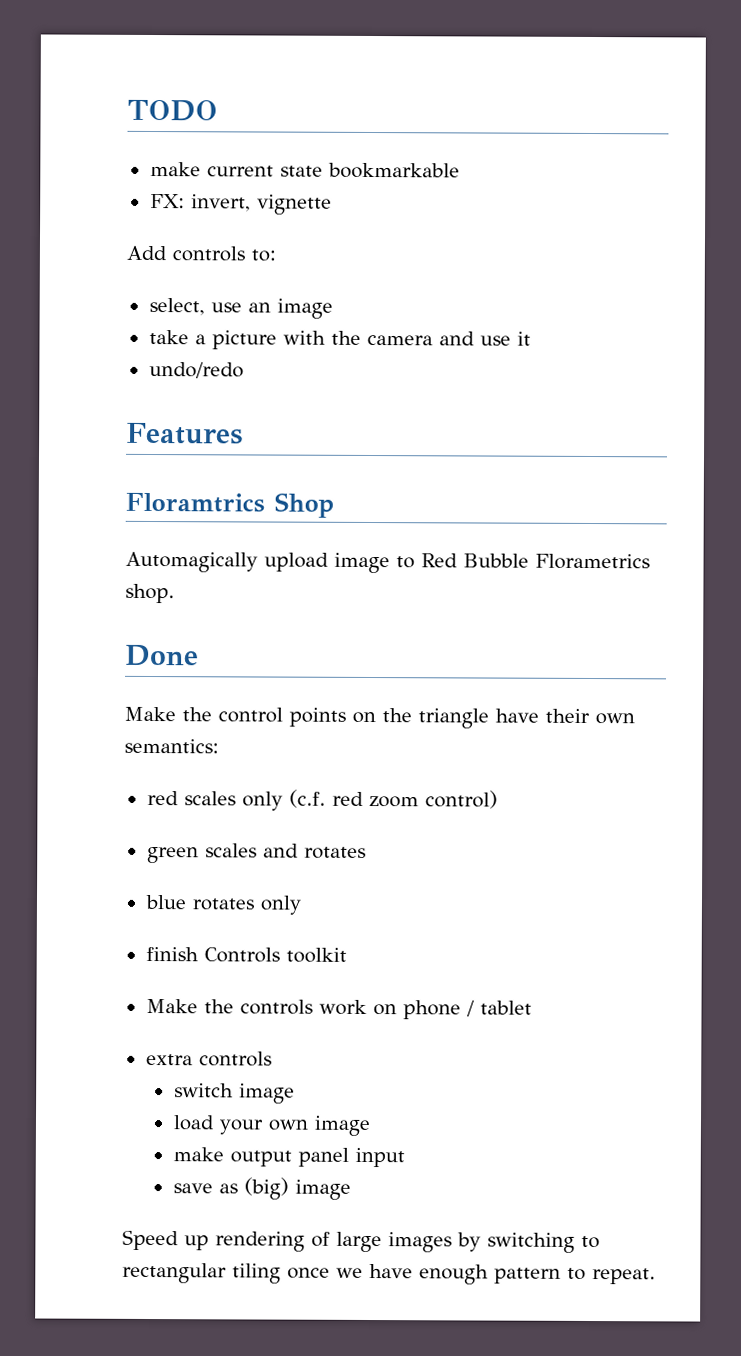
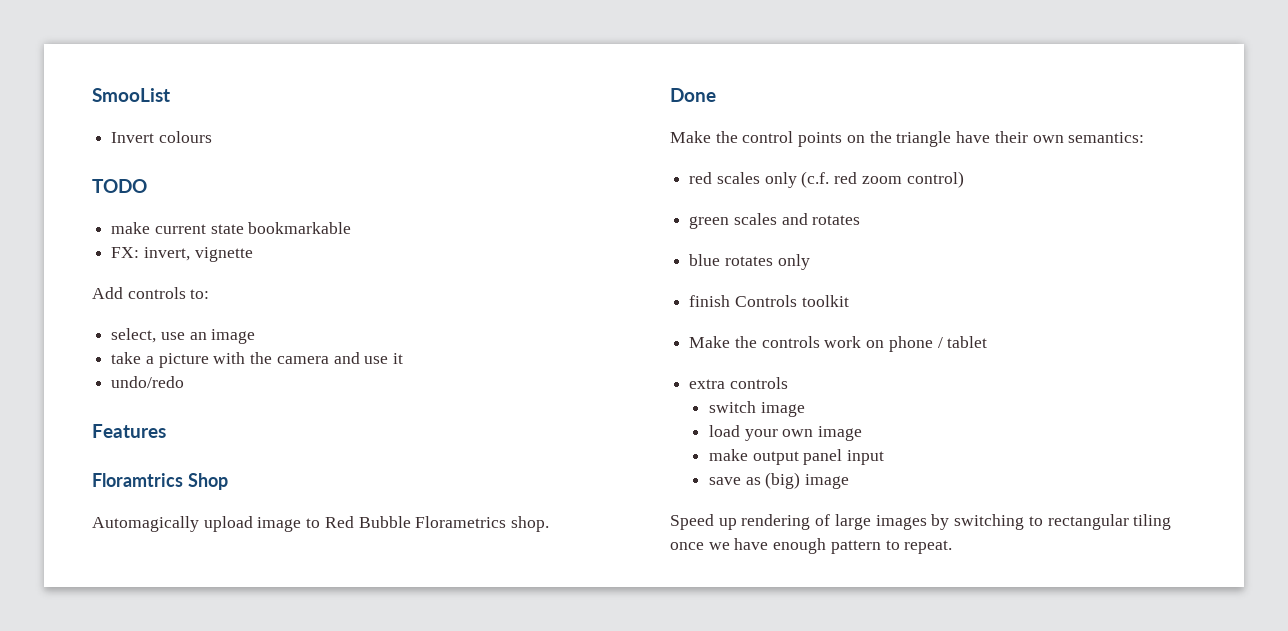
+ SmooList
+ Invert colours

